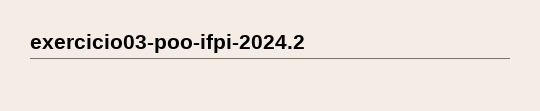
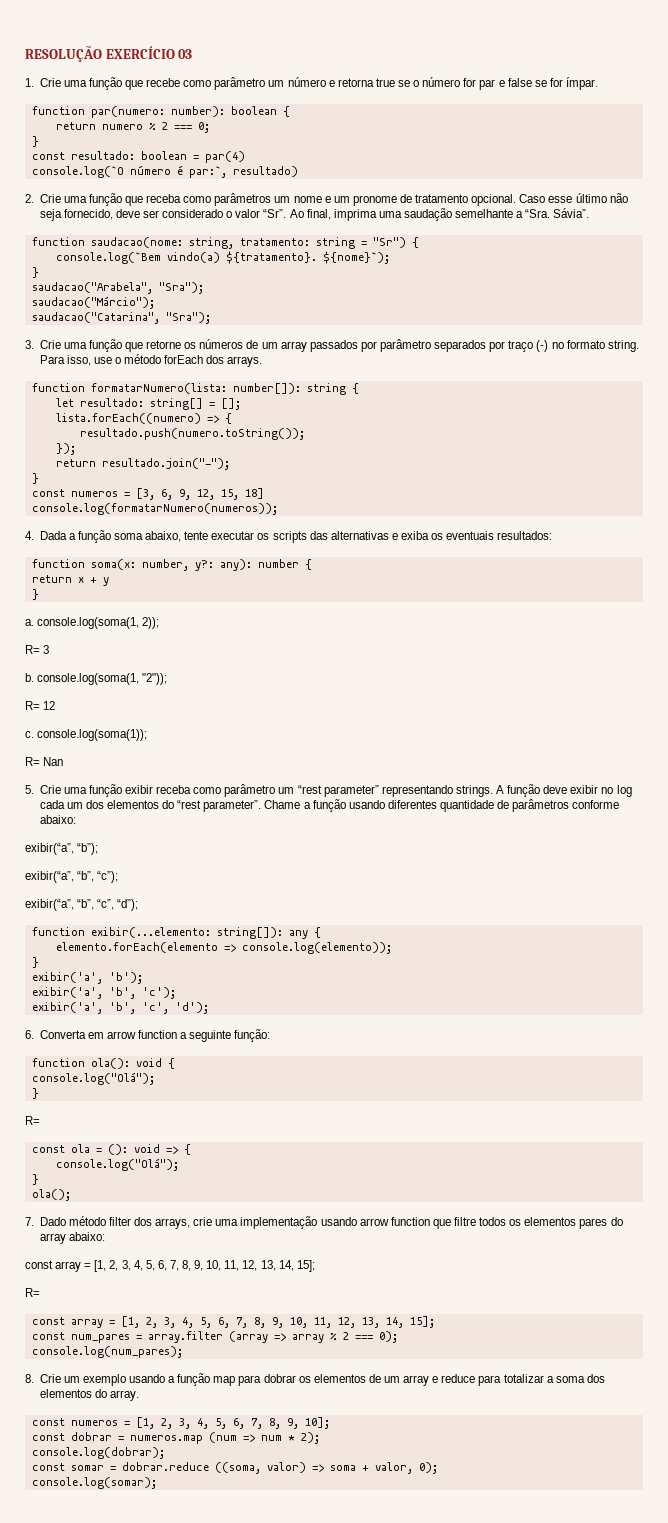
- exercicio03-poo-ifpi-2024.2
+ RESOLUÇÃO EXERCÍCIO 03
+ 1. Crie uma função que recebe como parâmetro um número e retorna true se o número for par e false se for ímpar.
+ function par(numero: number): boolean {
+ return numero % 2 === 0;
+ }
+ const resultado: boolean = par(4)
+ console.log(`O número é par:`, resultado)
+ 2. Crie uma função que receba como parâmetros um nome e um pronome de tratamento opcional. Caso esse último não seja fornecido, deve ser considerado o valor “Sr”. Ao final, imprima uma saudação semelhante a “Sra. Sávia”.
+ function saudacao(nome: string, tratamento: string = "Sr") {
+ console.log(`Bem vindo(a) ${tratamento}. ${nome}`);
+ }
+ saudacao("Arabela", "Sra");
+ saudacao("Márcio");
+ saudacao("Catarina", "Sra");
+ 3. Crie uma função que retorne os números de um array passados por parâmetro separados por traço (-) no formato string. Para isso, use o método forEach dos arrays.
+ function formatarNumero(lista: number[]): string {
+ let resultado: string[] = [];
+ lista.forEach((numero) => {
+ resultado.push(numero.toString());
+ });
+ return resultado.join("-");
+ }
+ const numeros = [3, 6, 9, 12, 15, 18]
+ console.log(formatarNumero(numeros));
+ 4. Dada a função soma abaixo, tente executar os scripts das alternativas e exiba os eventuais resultados:
+ function soma(x: number, y?: any): number {
+ return x + y
+ }
+ a. console.log(soma(1, 2));
+ R= 3
+ b. console.log(soma(1, "2"));
+ R= 12
+ c. console.log(soma(1));
+ R= Nan
+ 5. Crie uma função exibir receba como parâmetro um “rest parameter” representando strings. A função deve exibir no log cada um dos elementos do “rest parameter”. Chame a função usando diferentes quantidade de parâmetros conforme abaixo:
+ exibir(“a”, “b”);
+ exibir(“a”, “b”, “c”);
+ exibir(“a”, “b”, “c”, “d”);
+ function exibir(...elemento: string[]): any {
+ elemento.forEach(elemento => console.log(elemento));
+ }
+ exibir('a', 'b');
+ exibir('a', 'b', 'c');
+ exibir('a', 'b', 'c', 'd');
+ 6. Converta em arrow function a seguinte função:
+ function ola(): void {
+ console.log("Olá");
+ }
+ R=
+ const ola = (): void => {
+ console.log("Olá");
+ }
+ ola();
+ 7. Dado método filter dos arrays, crie uma implementação usando arrow function que filtre todos os elementos pares do array abaixo:
+ const array = [1, 2, 3, 4, 5, 6, 7, 8, 9, 10, 11, 12, 13, 14, 15];
+ R=
+ const array = [1, 2, 3, 4, 5, 6, 7, 8, 9, 10, 11, 12, 13, 14, 15];
+ const num_pares = array.filter (array => array % 2 === 0);
+ console.log(num_pares);
+ 8. Crie um exemplo usando a função map para dobrar os elementos de um array e reduce para totalizar a soma dos elementos do array.
+ const numeros = [1, 2, 3, 4, 5, 6, 7, 8, 9, 10];
+ const dobrar = numeros.map (num => num * 2);
+ console.log(dobrar);
+ const somar = dobrar.reduce ((soma, valor) => soma + valor, 0);
+ console.log(somar);

